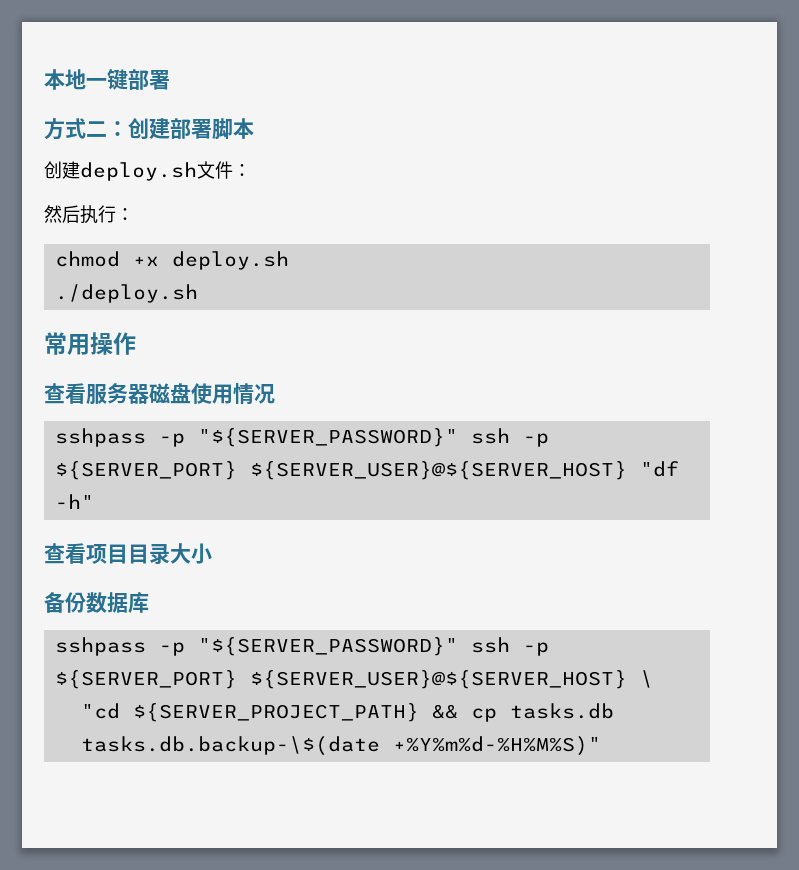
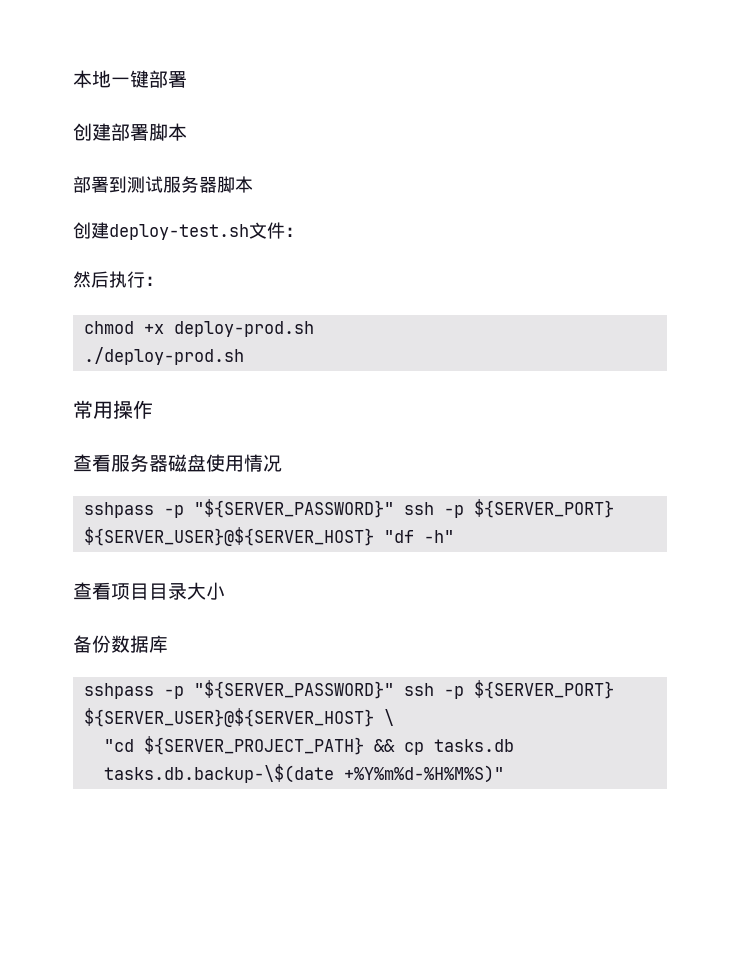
- 方式二：创建部署脚本
+ 创建部署脚本
- 创建deploy.sh文件：
+ 部署到测试服务器脚本
+ 创建deploy-test.sh文件：
- chmod +x deploy.sh
- ./deploy.sh
+ chmod +x deploy-prod.sh
+ ./deploy-prod.sh

